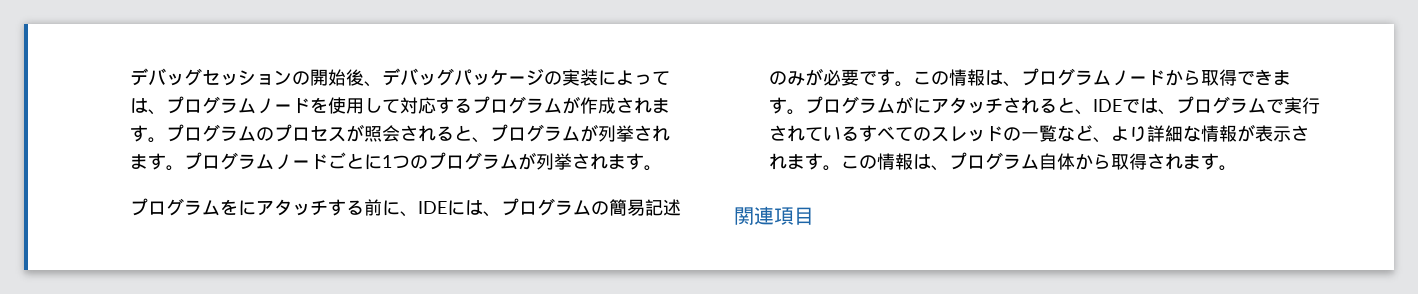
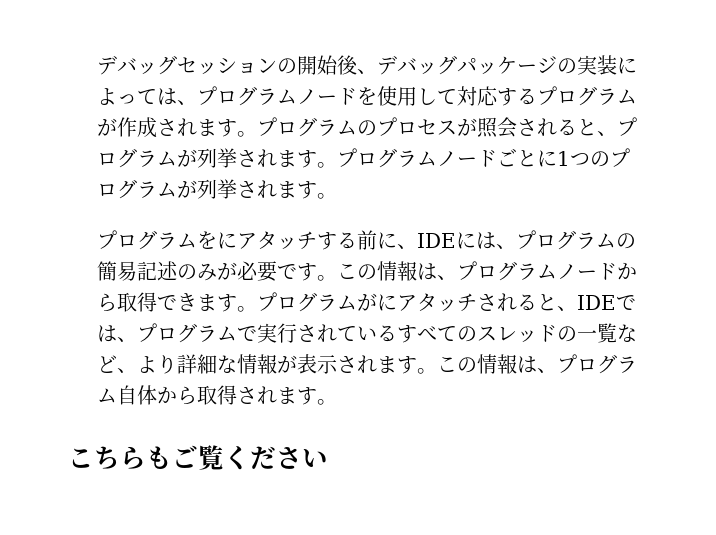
- 関連項目
+ こちらもご覧ください

